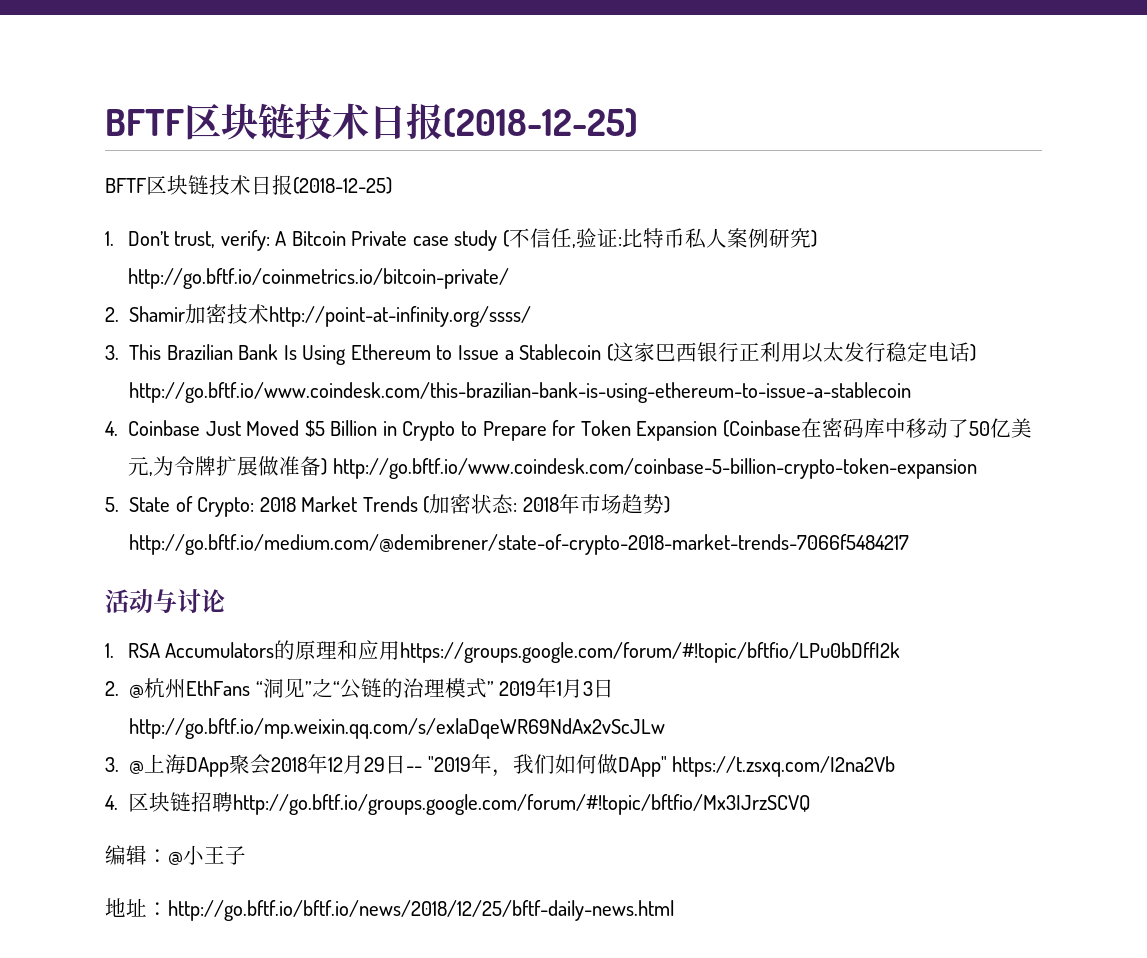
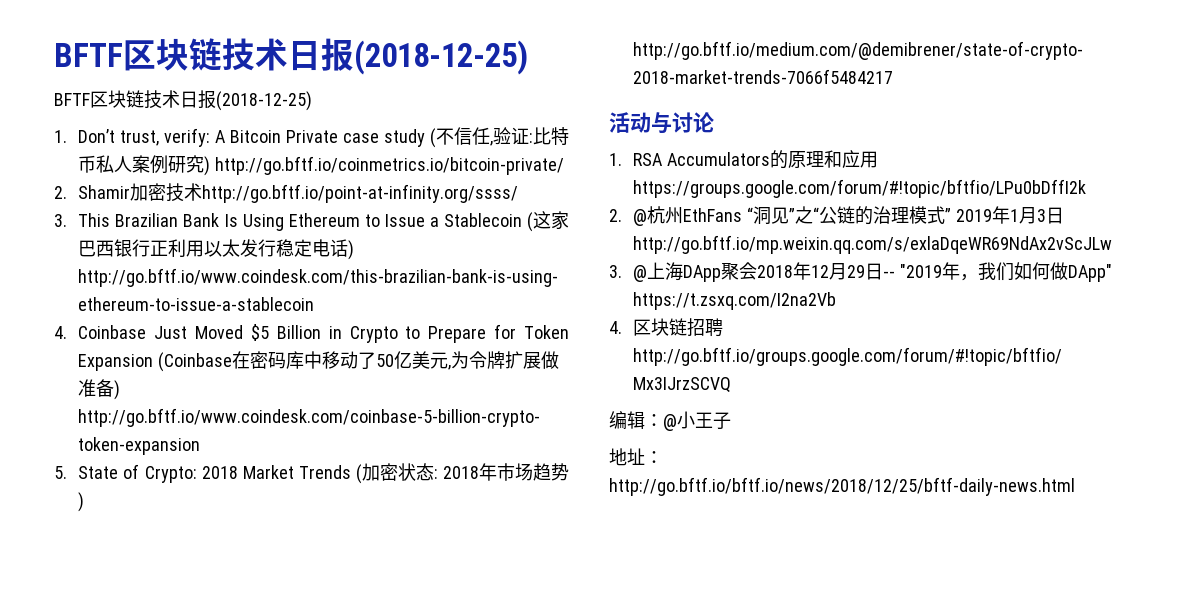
- 2. Shamir加密技术http://point-at-infinity.org/ssss/
+ 2. Shamir加密技术http://go.bftf.io/point-at-infinity.org/ssss/

